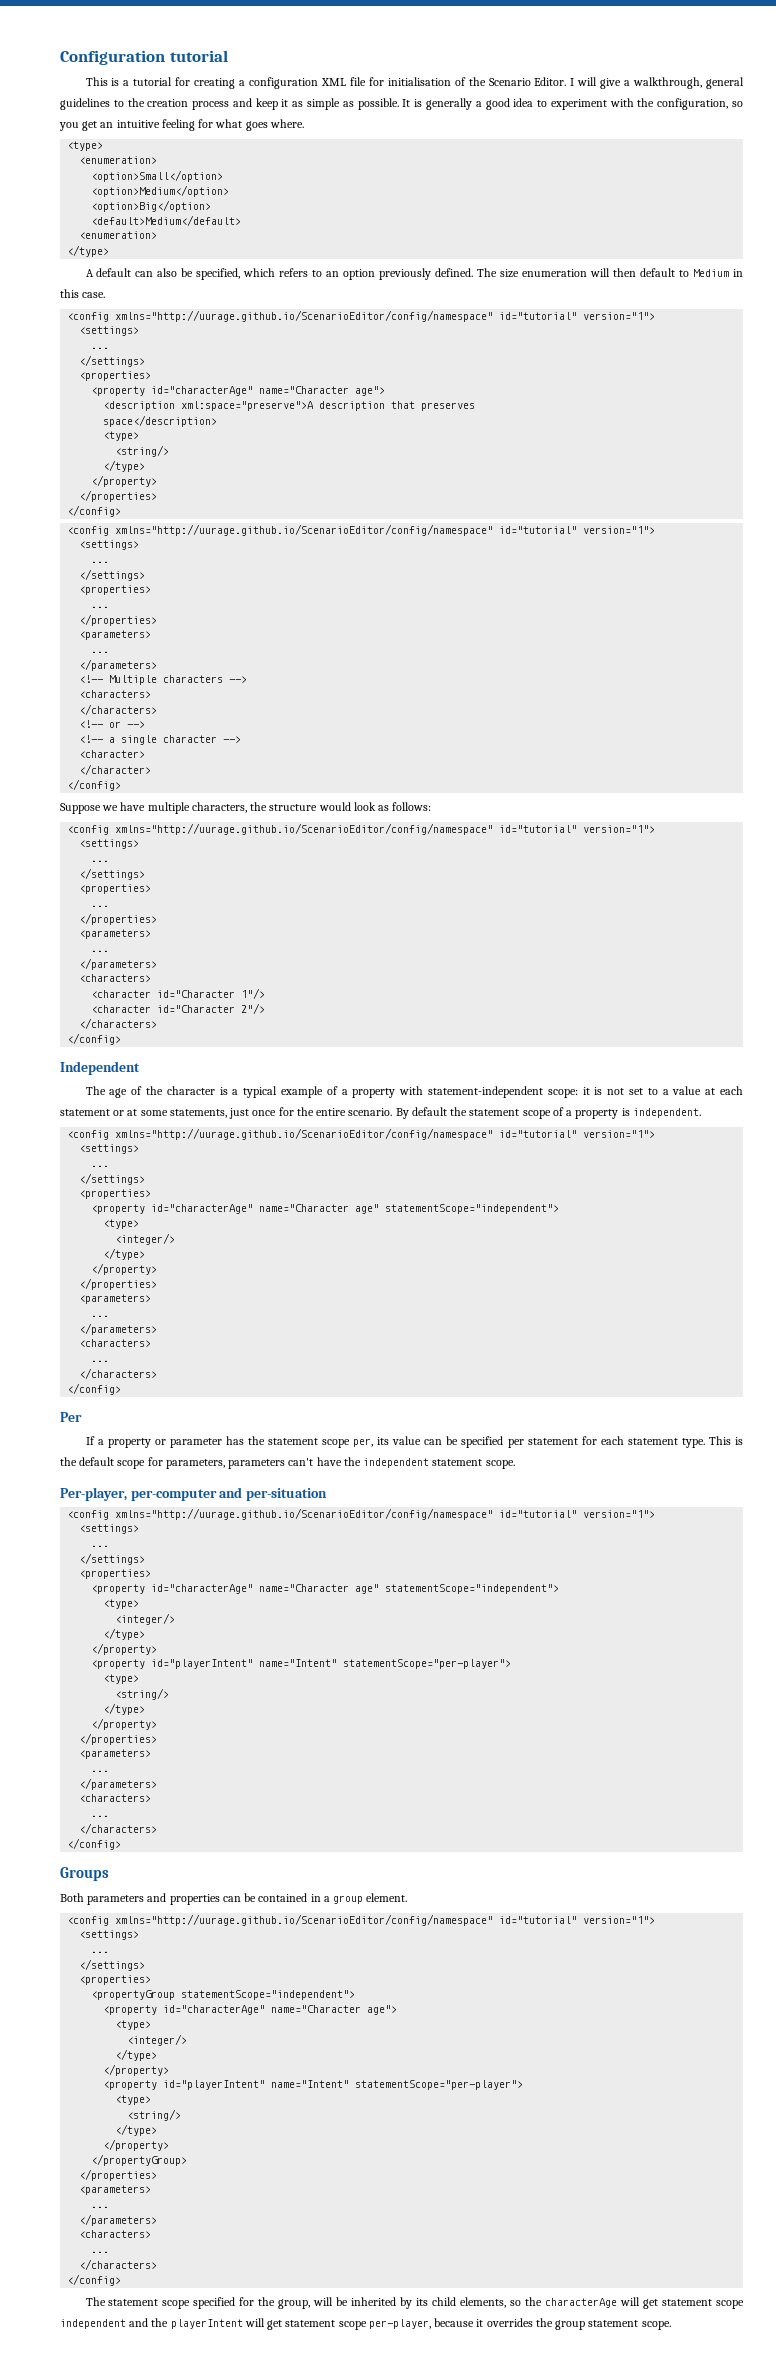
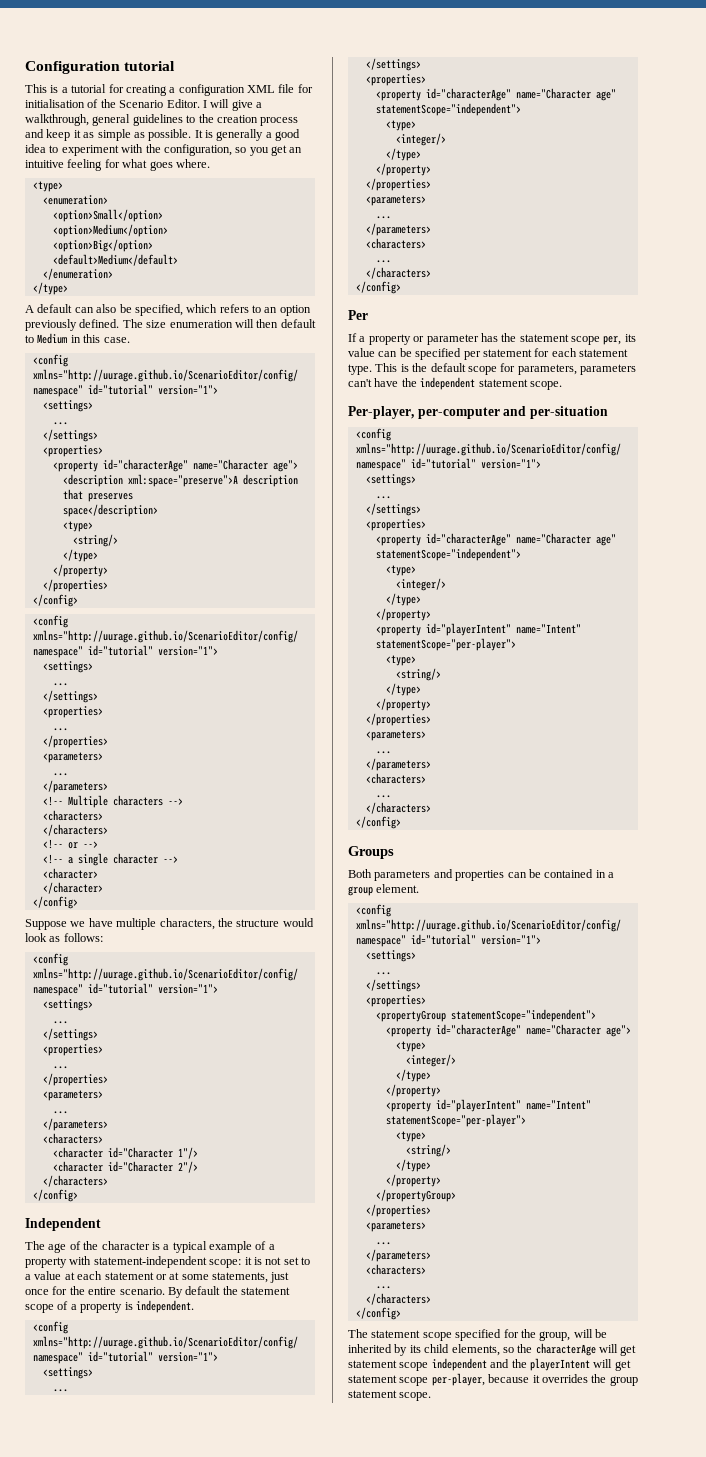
  <default>Medium</default>
- <enumeration>
+ </enumeration>

